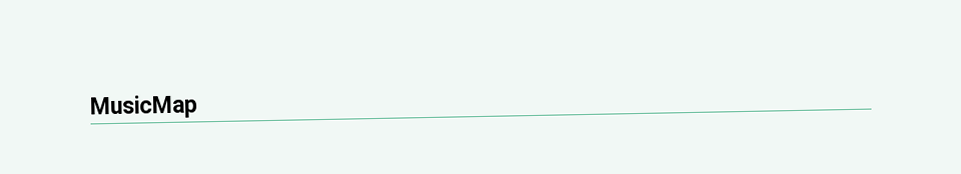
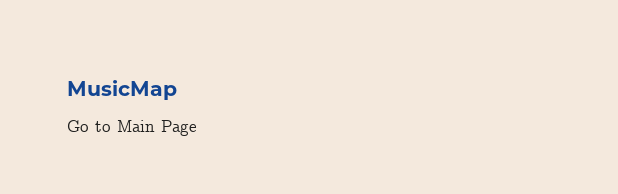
+ Go to Main Page

